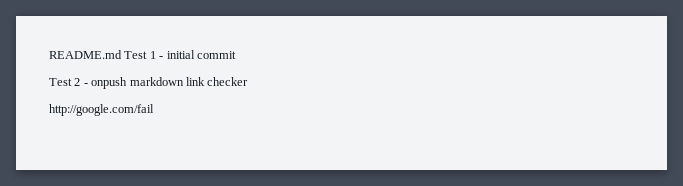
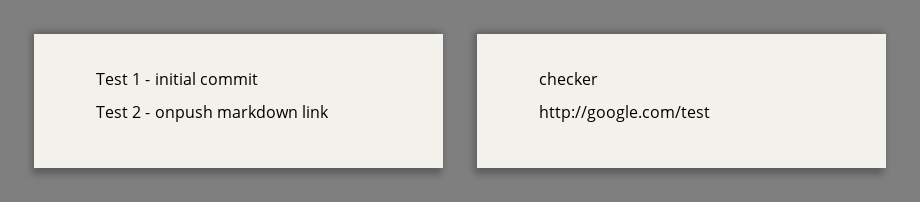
- README.md Test 1 - initial commit
+ Test 1 - initial commit
- http://google.com/fail
+ http://google.com/test

